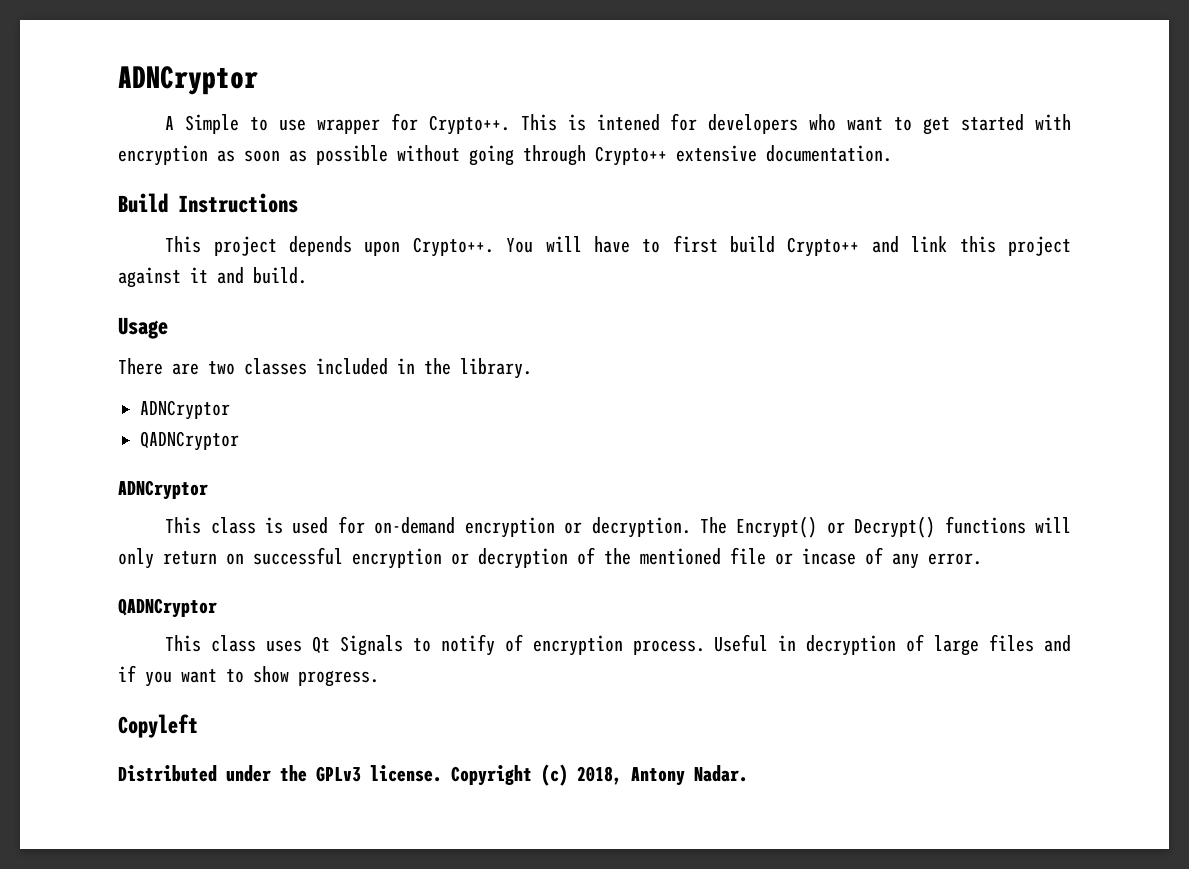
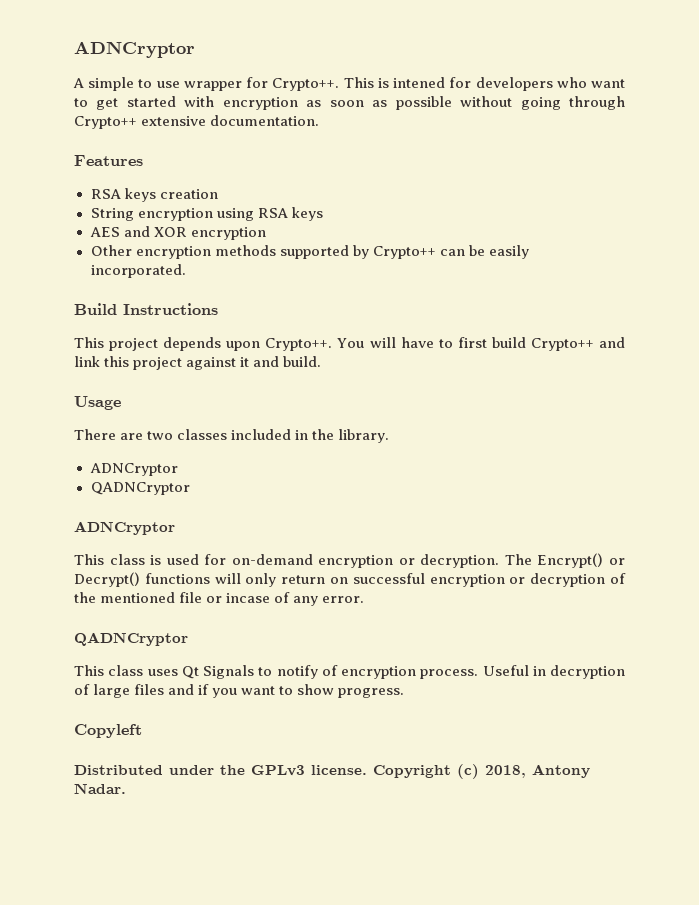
- A Simple to use wrapper for Crypto++.
+ A simple to use wrapper for Crypto++.
+ Features
+ RSA keys creation
+ String encryption using RSA keys
+ AES and XOR encryption
+ Other encryption methods supported by Crypto++ can be easily incorporated.

